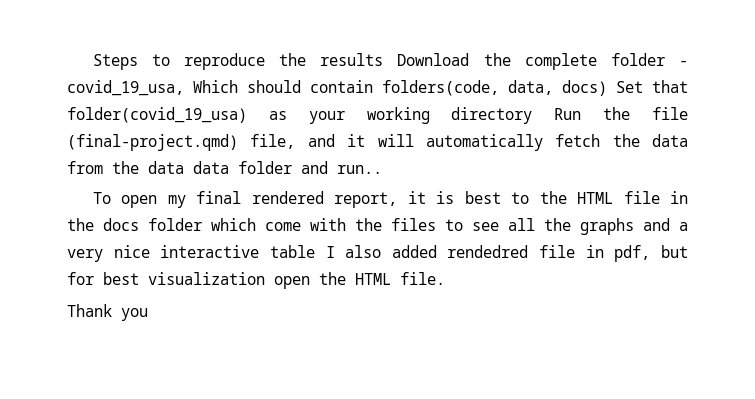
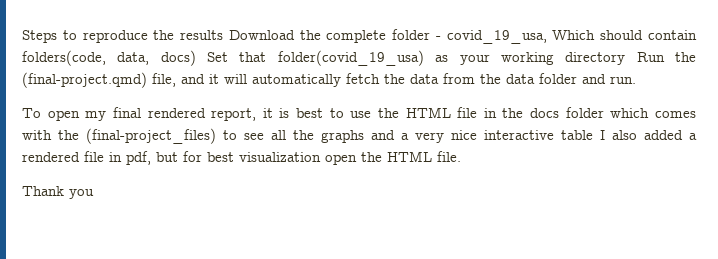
- Steps to reproduce the results Download the complete folder - covid_19_usa, Which should contain folders(code, data, docs) Set that folder(covid_19_usa) as your working directory Run the file (final-project.qmd) file, and it will automatically fetch the data from the data data folder and run..
+ Steps to reproduce the results Download the complete folder - covid_19_usa, Which should contain folders(code, data, docs) Set that folder(covid_19_usa) as your working directory Run the (final-project.qmd) file, and it will automatically fetch the data from the data folder and run.
- To open my final rendered report, it is best to the HTML file in the docs folder which come with the files to see all the graphs and a very nice interactive table I also added rendedred file in pdf, but for best visualization open the HTML file.
+ To open my final rendered report, it is best to use the HTML file in the docs folder which comes with the (final-project_files) to see all the graphs and a very nice interactive table I also added a rendered file in pdf, but for best visualization open the HTML file.

